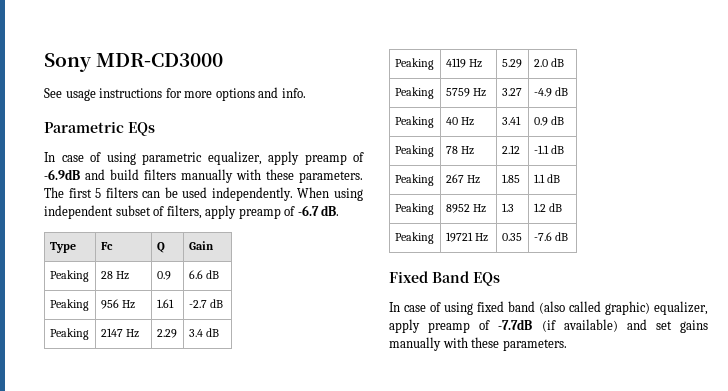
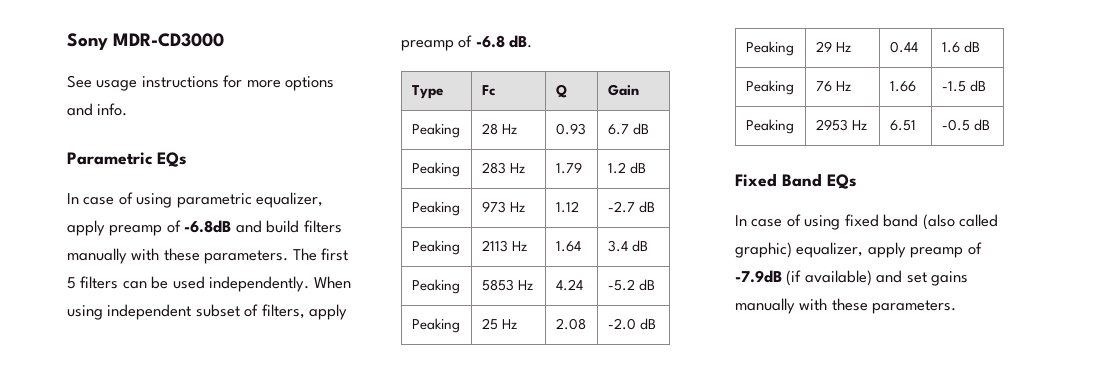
- In case of using parametric equalizer, apply preamp of -6.9dB and build filters manually with these parameters.
+ In case of using parametric equalizer, apply preamp of -6.8dB and build filters manually with these parameters.
- When using independent subset of filters, apply preamp of -6.7 dB.
+ When using independent subset of filters, apply preamp of -6.8 dB.
- Peaking | 28 Hz | 0.9 | 6.6 dB
- Peaking | 956 Hz | 1.61 | -2.7 dB
+ Peaking | 28 Hz | 0.93 | 6.7 dB
+ Peaking | 283 Hz | 1.79 | 1.2 dB
+ Peaking | 973 Hz | 1.12 | -2.7 dB
- Peaking | 2147 Hz | 2.29 | 3.4 dB
+ Peaking | 2113 Hz | 1.64 | 3.4 dB
- Peaking | 4119 Hz | 5.29 | 2.0 dB
- Peaking | 5759 Hz | 3.27 | -4.9 dB
- Peaking | 40 Hz | 3.41 | 0.9 dB
- Peaking | 78 Hz | 2.12 | -1.1 dB
- Peaking | 267 Hz | 1.85 | 1.1 dB
- Peaking | 8952 Hz | 1.3 | 1.2 dB
- Peaking | 19721 Hz | 0.35 | -7.6 dB
+ Peaking | 5853 Hz | 4.24 | -5.2 dB
+ Peaking | 25 Hz | 2.08 | -2.0 dB
+ Peaking | 29 Hz | 0.44 | 1.6 dB
+ Peaking | 76 Hz | 1.66 | -1.5 dB
+ Peaking | 2953 Hz | 6.51 | -0.5 dB
- In case of using fixed band (also called graphic) equalizer, apply preamp of -7.7dB (if available) and set gains manually with these parameters.
+ In case of using fixed band (also called graphic) equalizer, apply preamp of -7.9dB (if available) and set gains manually with these parameters.

